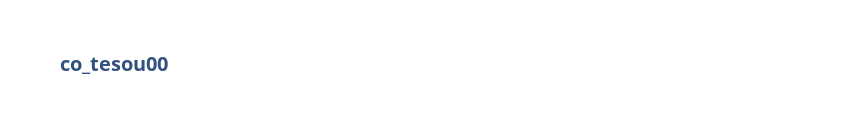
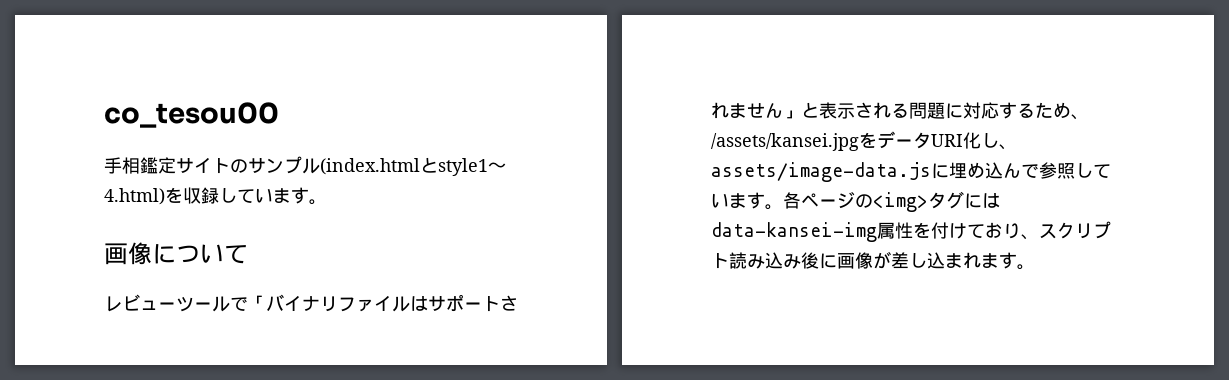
+ 手相鑑定サイトのサンプル(index.htmlとstyle1〜4.html)を収録しています。
+ 画像について
+ レビューツールで「バイナリファイルはサポートされません」と表示される問題に対応するため、/assets/kansei.jpgをデータURI化し、assets/image-data.jsに埋め込んで参照しています。各ページの<img>タグにはdata-kansei-img属性を付けており、スクリプト読み込み後に画像が差し込まれます。

